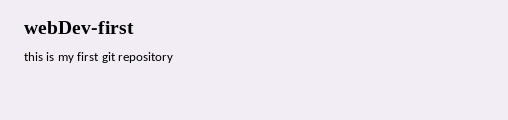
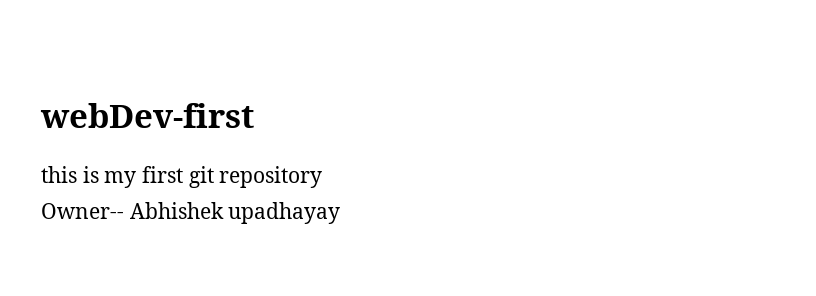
+ Owner-- Abhishek upadhayay

